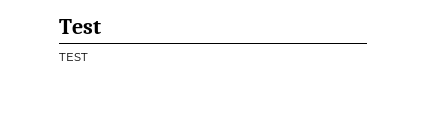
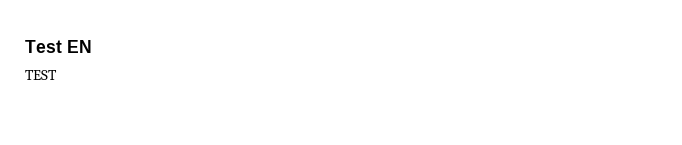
- Test
+ Test EN

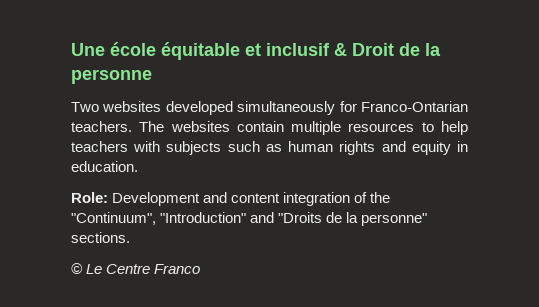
- Test EN
- TEST
+ Une école équitable et inclusif & Droit de la personne
+ Two websites developed simultaneously for Franco-Ontarian teachers. The websites contain multiple resources to help teachers with subjects such as human rights and equity in education.
+ Role: Development and content integration of the "Continuum", "Introduction" and "Droits de la personne" sections.
+ © Le Centre Franco

